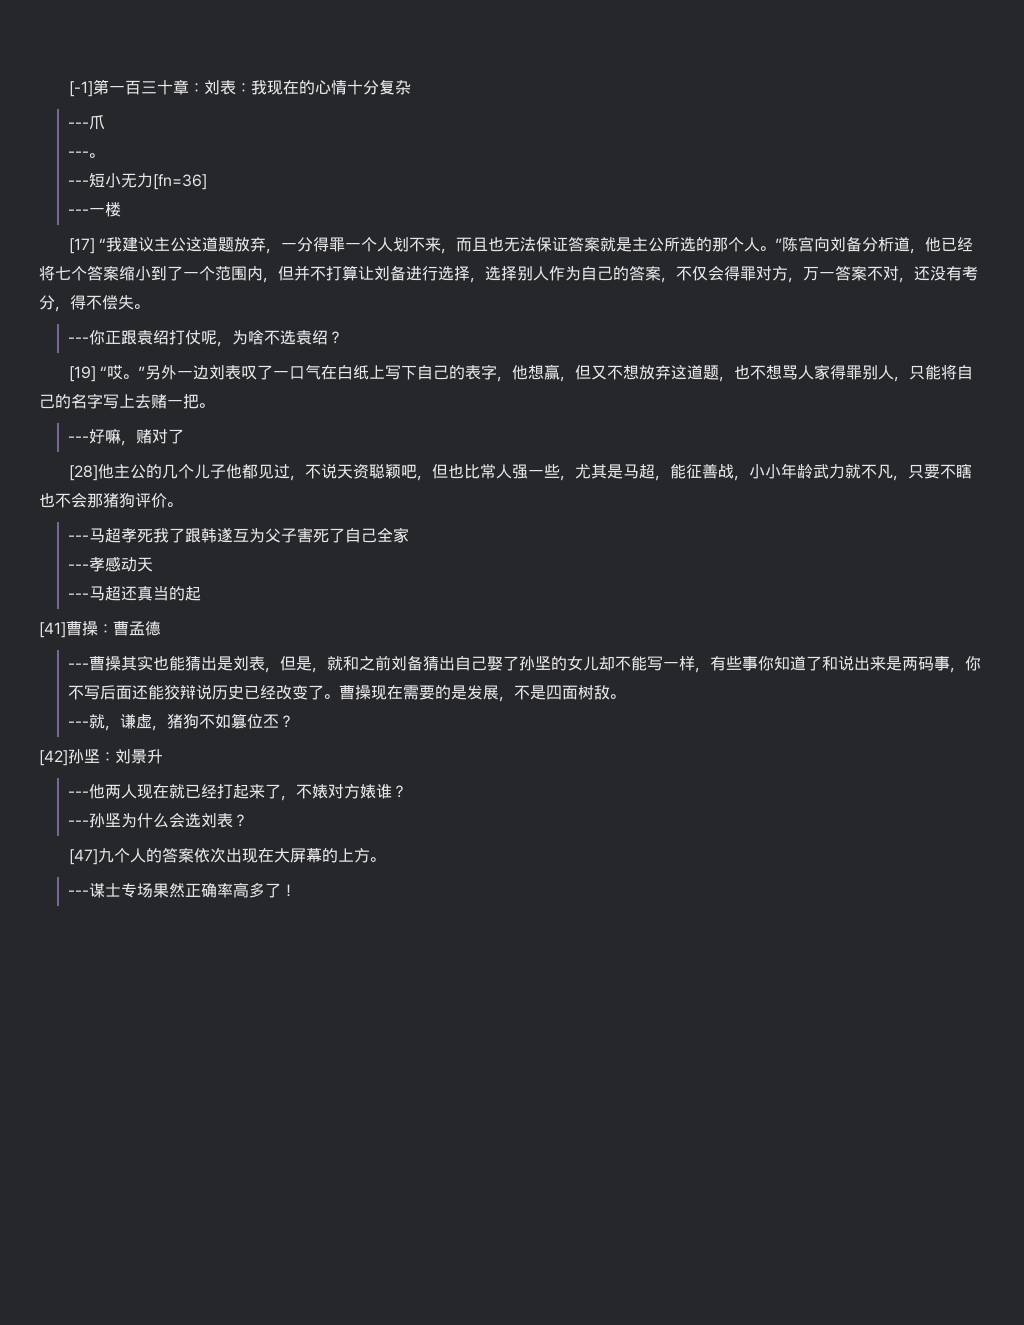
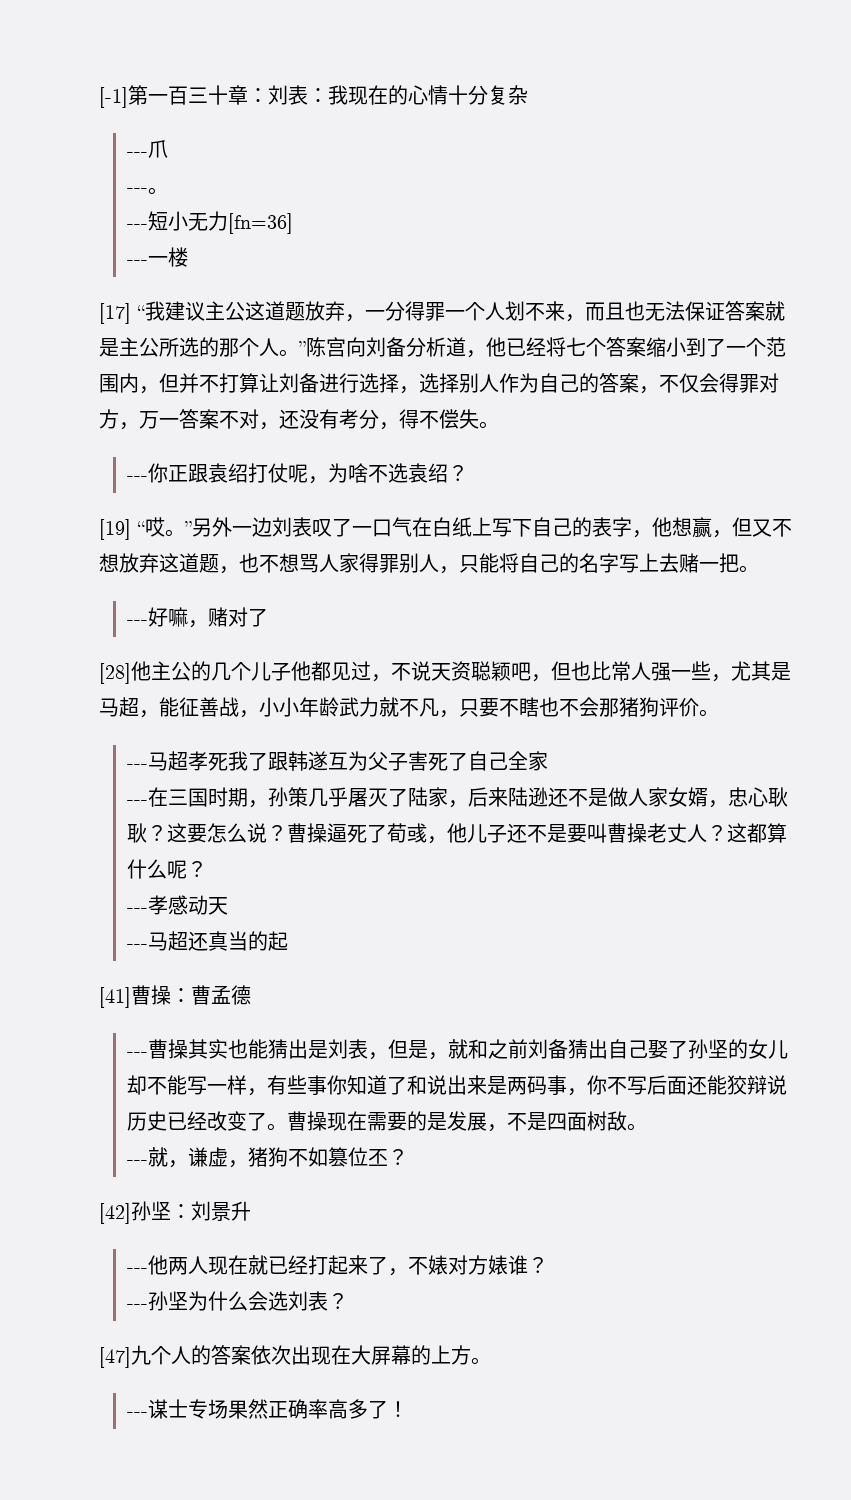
+ ---在三国时期，孙策几乎屠灭了陆家，后来陆逊还不是做人家女婿，忠心耿耿？这要怎么说？曹操逼死了荀彧，他儿子还不是要叫曹操老丈人？这都算什么呢？

